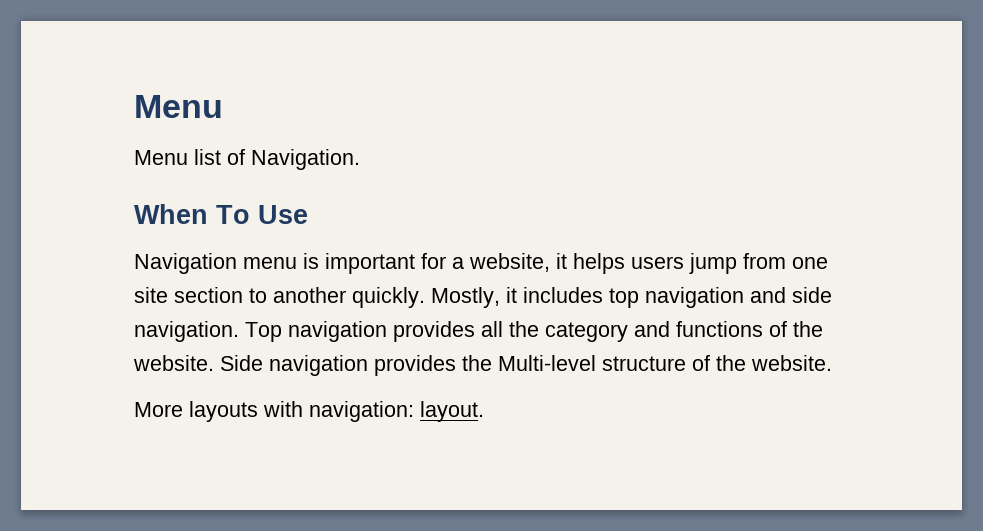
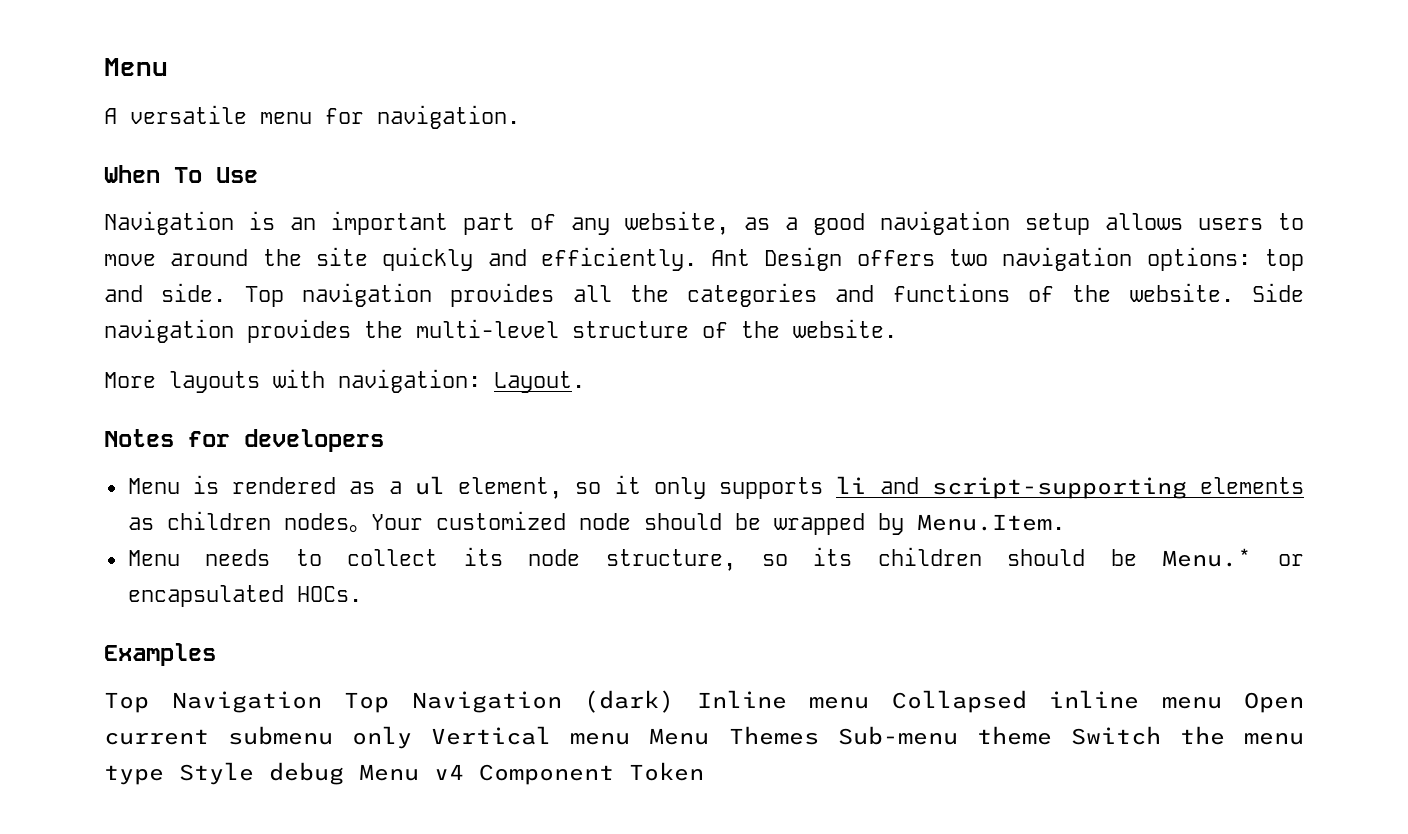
- Menu list of Navigation.
+ A versatile menu for navigation.
- Navigation menu is important for a website, it helps users jump from one site section to another quickly. Mostly, it includes top navigation and side navigation.
+ Navigation is an important part of any website, as a good navigation setup allows users to move around the site quickly and efficiently. Ant Design offers two navigation options: top and side.
- Top navigation provides all the category and functions of the website.
+ Top navigation provides all the categories and functions of the website.
- Side navigation provides the Multi-level structure of the website.
+ Side navigation provides the multi-level structure of the website.
- More layouts with navigation: layout.
+ More layouts with navigation: Layout.
+ Notes for developers
+ Menu is rendered as a ul element, so it only supports li and script-supporting elements as children nodes。Your customized node should be wrapped by Menu.Item.
+ Menu needs to collect its node structure, so its children should be Menu.* or encapsulated HOCs.
+ Examples
+ Top Navigation Top Navigation (dark) Inline menu Collapsed inline menu Open current submenu only Vertical menu Menu Themes Sub-menu theme Switch the menu type Style debug Menu v4 Component Token

